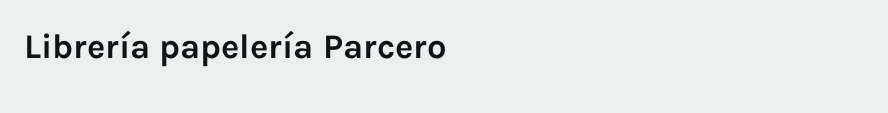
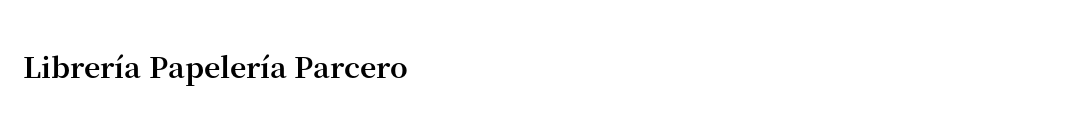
- Librería papelería Parcero
+ Librería Papelería Parcero

